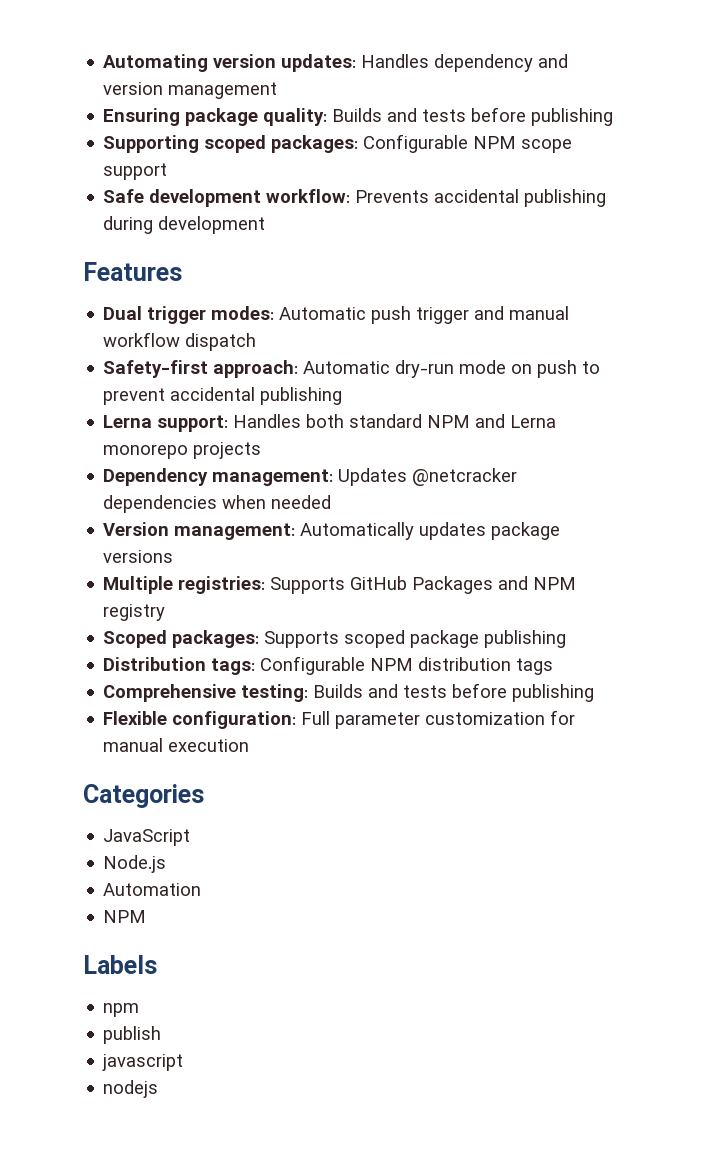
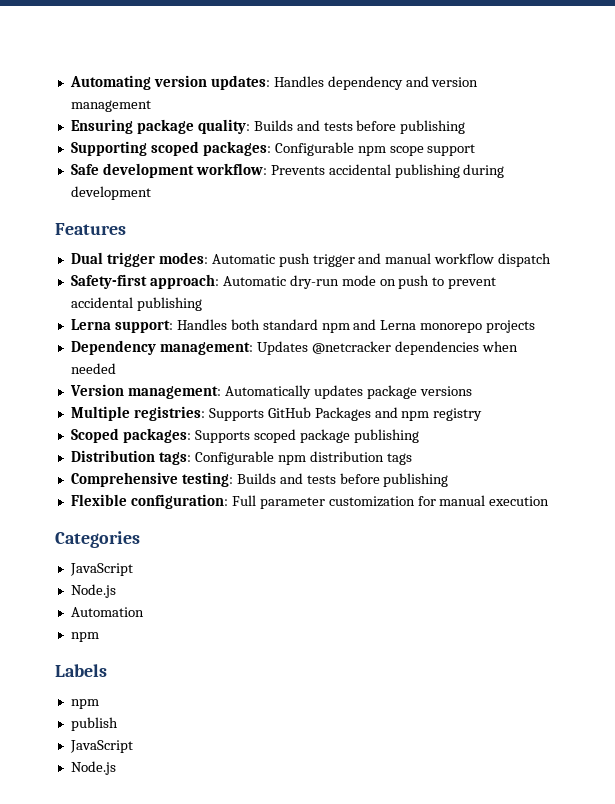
- Supporting scoped packages: Configurable NPM scope support
+ Supporting scoped packages: Configurable npm scope support
- Lerna support: Handles both standard NPM and Lerna monorepo projects
+ Lerna support: Handles both standard npm and Lerna monorepo projects
- Multiple registries: Supports GitHub Packages and NPM registry
+ Multiple registries: Supports GitHub Packages and npm registry
- Distribution tags: Configurable NPM distribution tags
+ Distribution tags: Configurable npm distribution tags
  Automation
- NPM
+ npm
  publish
- javascript
- nodejs
+ JavaScript
+ Node.js

